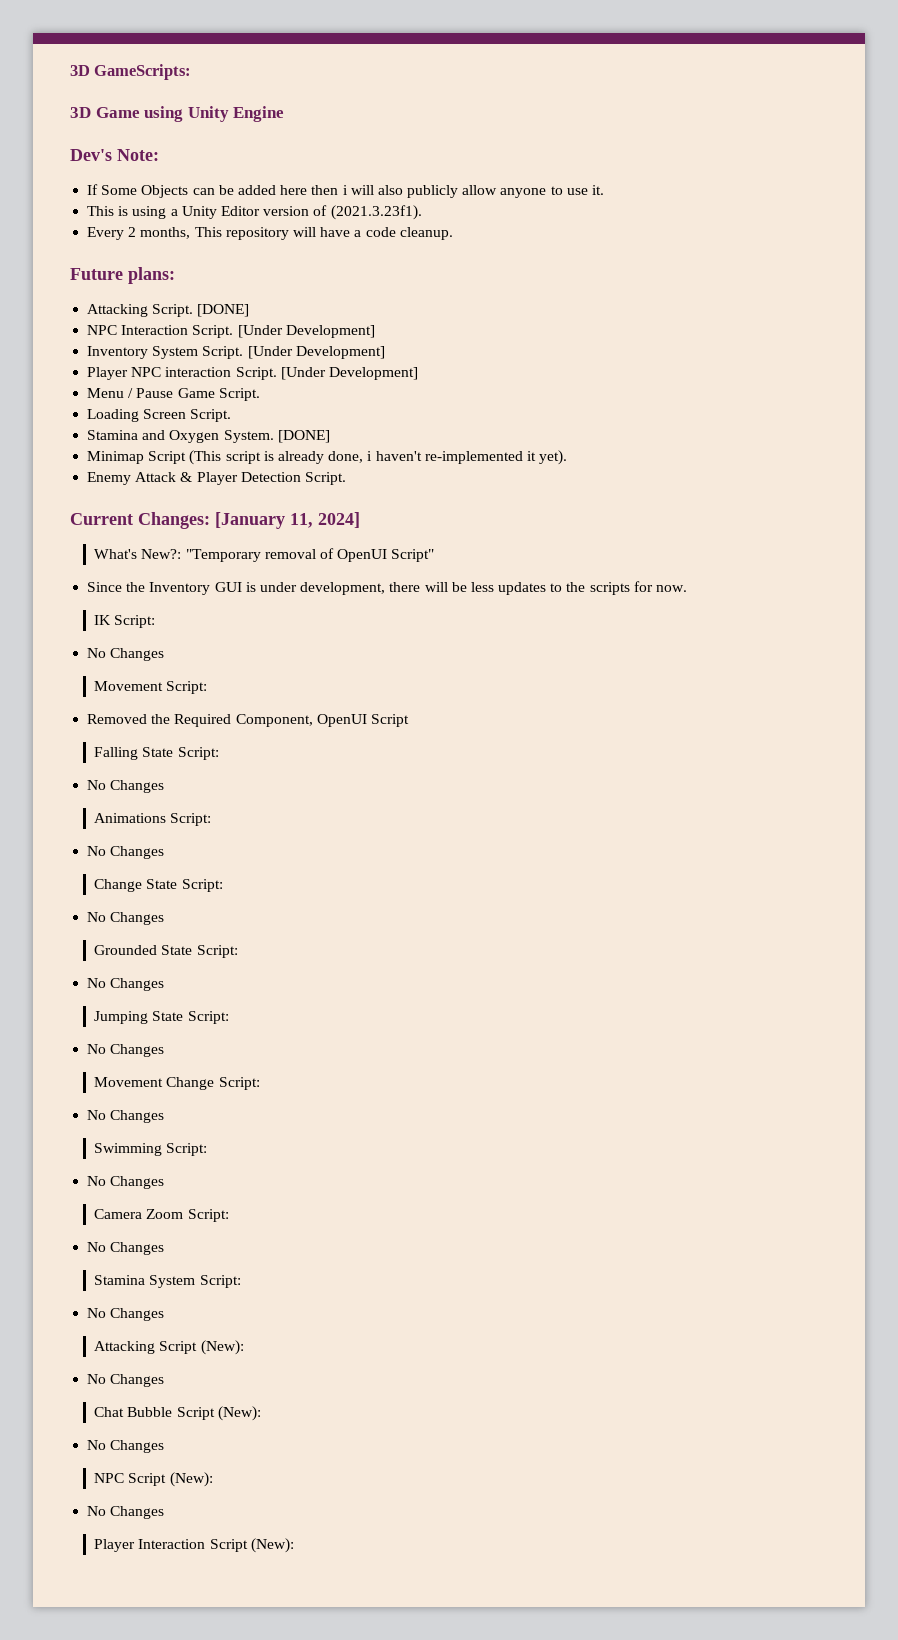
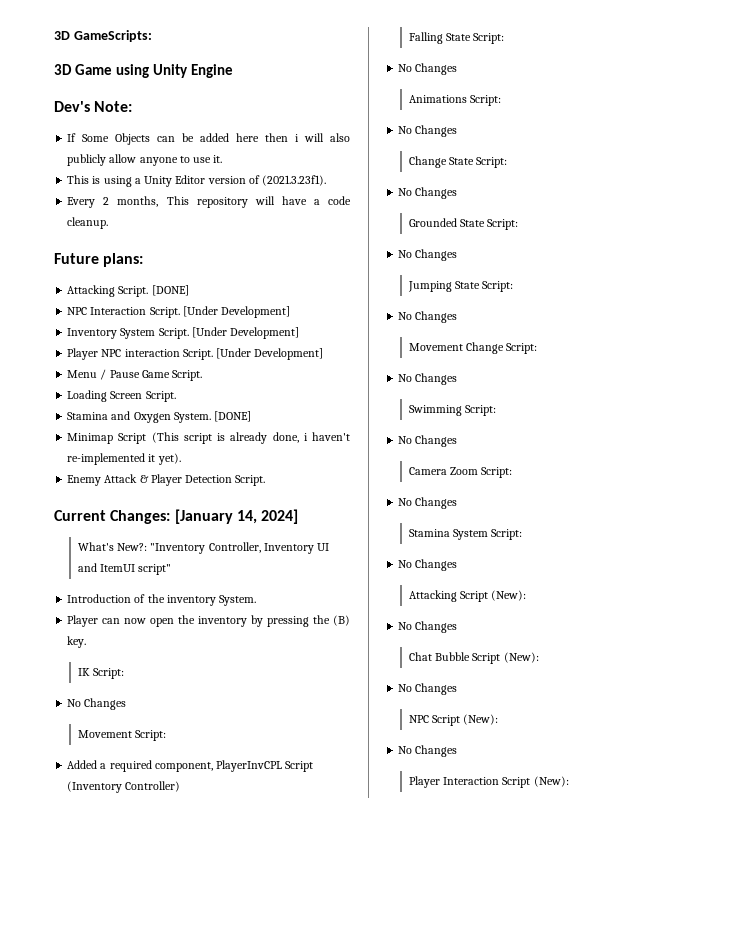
- Current Changes: [January 11, 2024]
+ Current Changes: [January 14, 2024]
- What's New?: "Temporary removal of OpenUI Script"
- Since the Inventory GUI is under development, there will be less updates to the scripts for now.
+ What's New?: "Inventory Controller, Inventory UI and ItemUI script"
+ Introduction of the inventory System.
+ Player can now open the inventory by pressing the (B) key.
- Removed the Required Component, OpenUI Script
+ Added a required component, PlayerInvCPL Script (Inventory Controller)

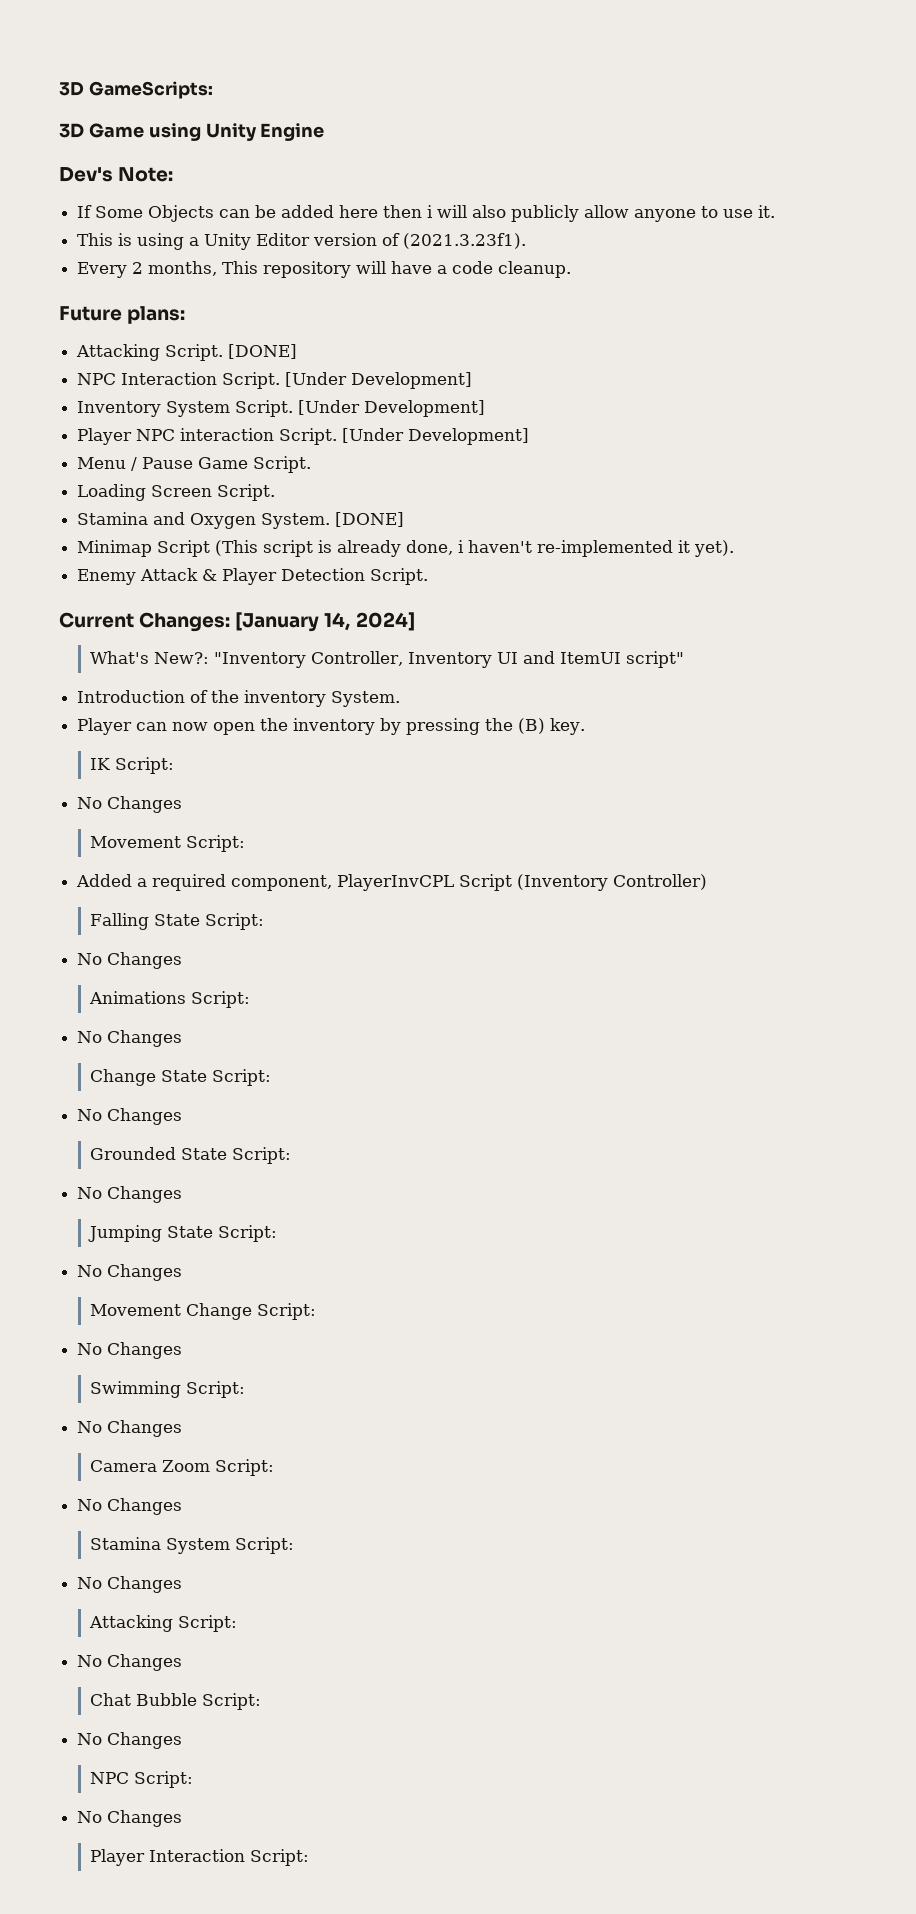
- Attacking Script (New):
+ Attacking Script:
- Chat Bubble Script (New):
+ Chat Bubble Script:
- NPC Script (New):
+ NPC Script:
- Player Interaction Script (New):
+ Player Interaction Script:

